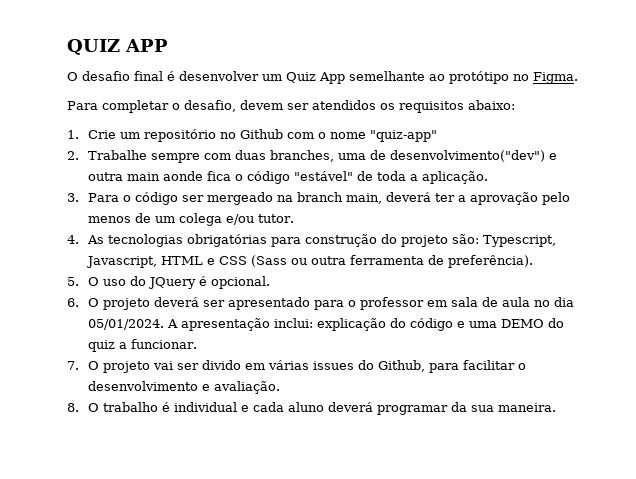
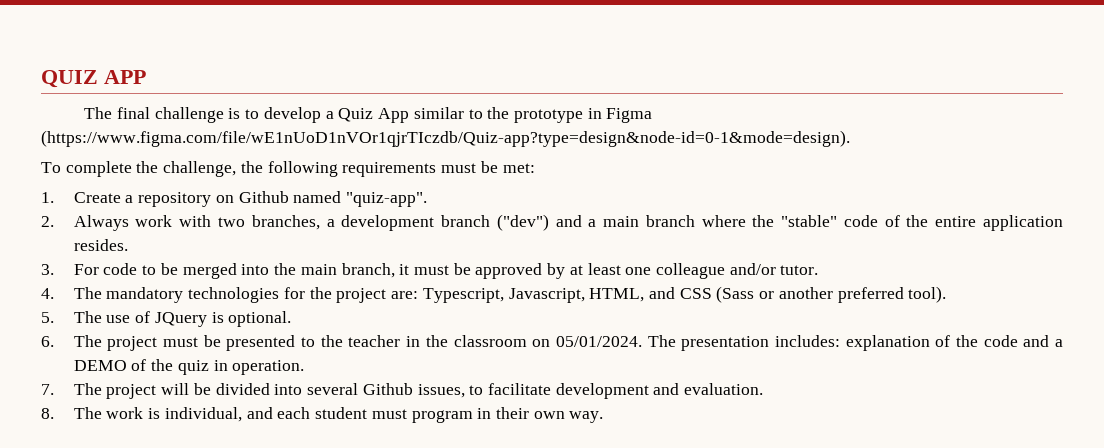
- O desafio final é desenvolver um Quiz App semelhante ao protótipo no Figma.
- Para completar o desafio, devem ser atendidos os requisitos abaixo:
- 1. Crie um repositório no Github com o nome "quiz-app"
- 2. Trabalhe sempre com duas branches, uma de desenvolvimento("dev") e outra main aonde fica o código "estável" de toda a aplicação.
- 3. Para o código ser mergeado na branch main, deverá ter a aprovação pelo menos de um colega e/ou tutor.
- 4. As tecnologias obrigatórias para construção do projeto são: Typescript, Javascript, HTML e CSS (Sass ou outra ferramenta de preferência).
- 5. O uso do JQuery é opcional.
- 6. O projeto deverá ser apresentado para o professor em sala de aula no dia 05/01/2024. A apresentação inclui: explicação do código e uma DEMO do quiz a funcionar.
- 7. O projeto vai ser divido em várias issues do Github, para facilitar o desenvolvimento e avaliação.
- 8. O trabalho é individual e cada aluno deverá programar da sua maneira.
+ The final challenge is to develop a Quiz App similar to the prototype in Figma (https://www.figma.com/file/wE1nUoD1nVOr1qjrTIczdb/Quiz-app?type=design&node-id=0-1&mode=design).
+ To complete the challenge, the following requirements must be met:
+ 1. Create a repository on Github named "quiz-app".
+ 2. Always work with two branches, a development branch ("dev") and a main branch where the "stable" code of the entire application resides.
+ 3. For code to be merged into the main branch, it must be approved by at least one colleague and/or tutor.
+ 4. The mandatory technologies for the project are: Typescript, Javascript, HTML, and CSS (Sass or another preferred tool).
+ 5. The use of JQuery is optional.
+ 6. The project must be presented to the teacher in the classroom on 05/01/2024. The presentation includes: explanation of the code and a DEMO of the quiz in operation.
+ 7. The project will be divided into several Github issues, to facilitate development and evaluation.
+ 8. The work is individual, and each student must program in their own way.

